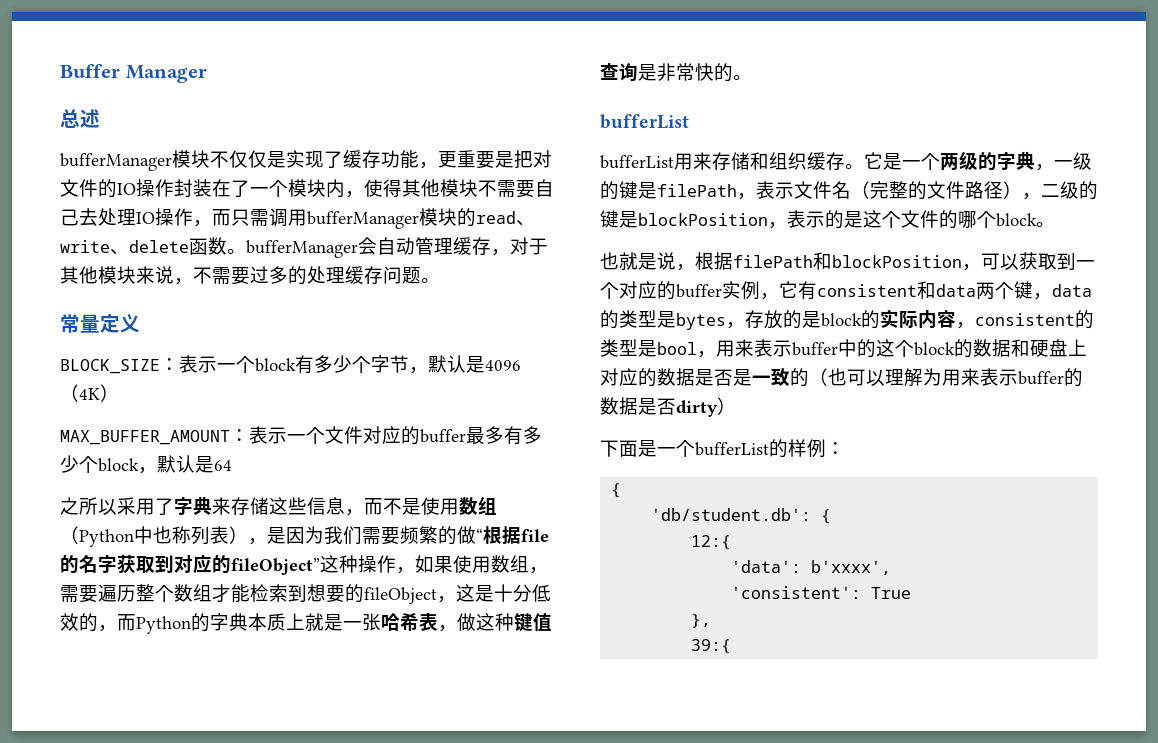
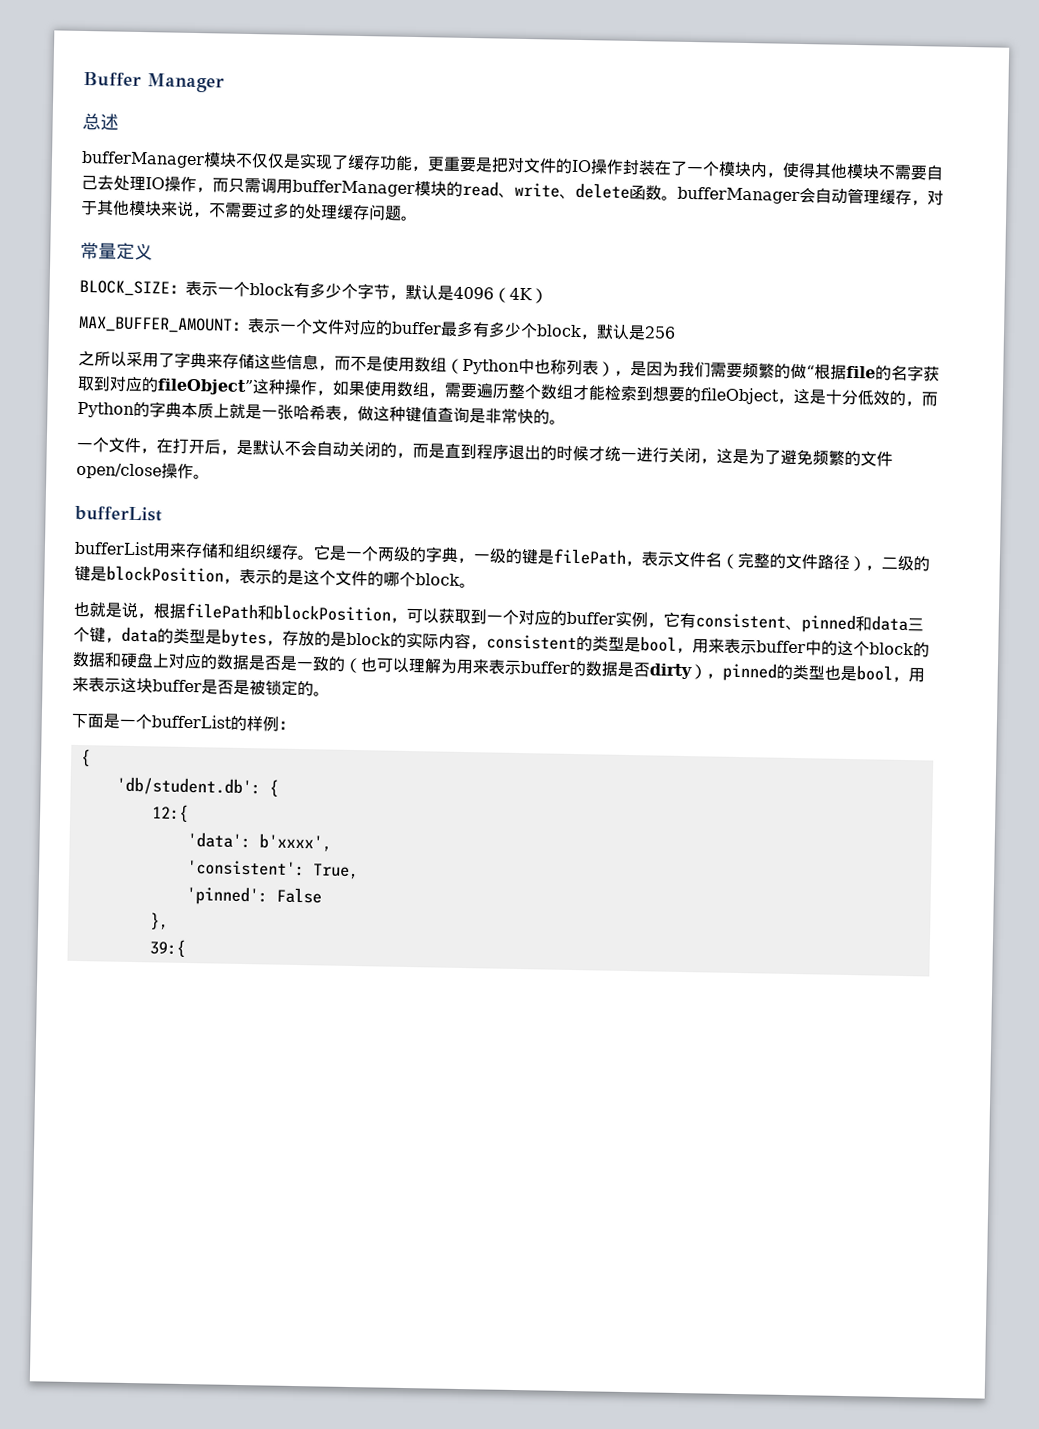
- MAX_BUFFER_AMOUNT：表示一个文件对应的buffer最多有多少个block，默认是64
+ MAX_BUFFER_AMOUNT：表示一个文件对应的buffer最多有多少个block，默认是256
+ 一个文件，在打开后，是默认不会自动关闭的，而是直到程序退出的时候才统一进行关闭，这是为了避免频繁的文件open/close操作。
- 也就是说，根据filePath和blockPosition，可以获取到一个对应的buffer实例，它有consistent和data两个键，data的类型是bytes，存放的是block的实际内容，consistent的类型是bool，用来表示buffer中的这个block的数据和硬盘上对应的数据是否是一致的（也可以理解为用来表示buffer的数据是否dirty）
+ 也就是说，根据filePath和blockPosition，可以获取到一个对应的buffer实例，它有consistent、pinned和data三个键，data的类型是bytes，存放的是block的实际内容，consistent的类型是bool，用来表示buffer中的这个block的数据和硬盘上对应的数据是否是一致的（也可以理解为用来表示buffer的数据是否dirty），pinned的类型也是bool，用来表示这块buffer是否是被锁定的。
- 'consistent': True
+ 'consistent': True,
+ 'pinned': False

